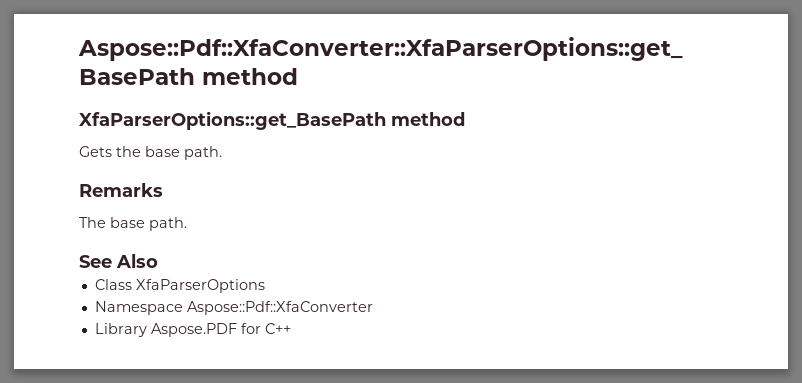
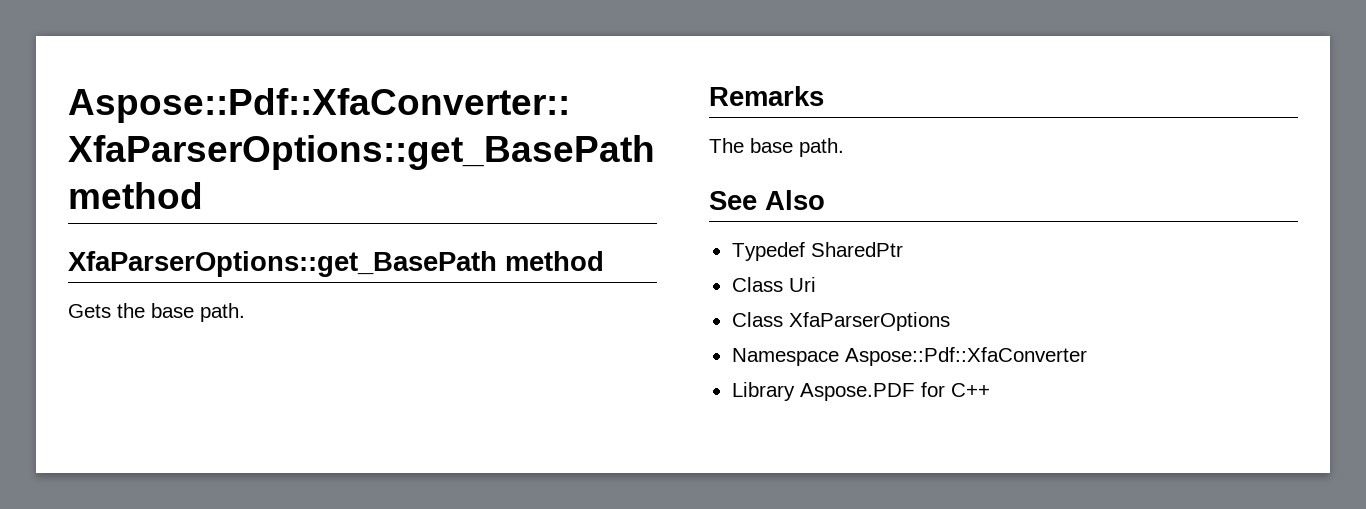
+ Typedef SharedPtr
+ Class Uri

